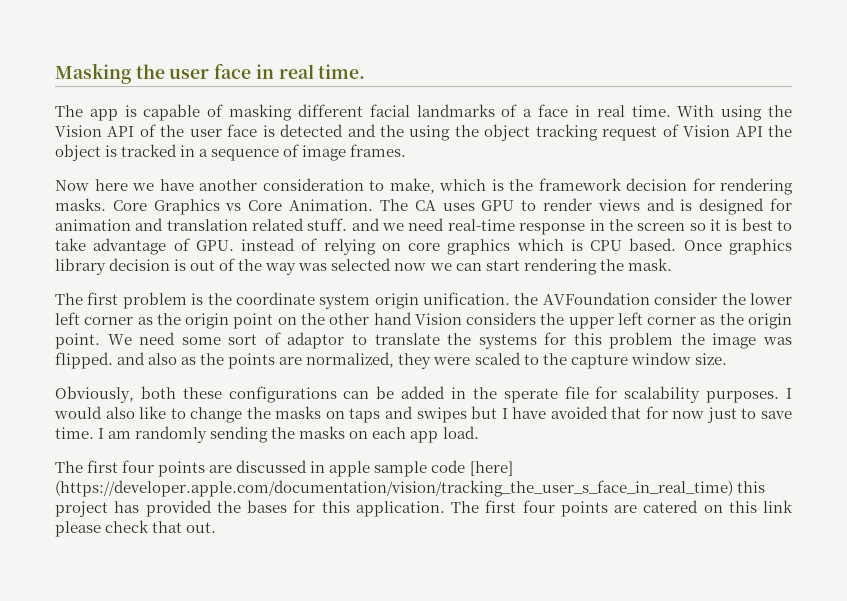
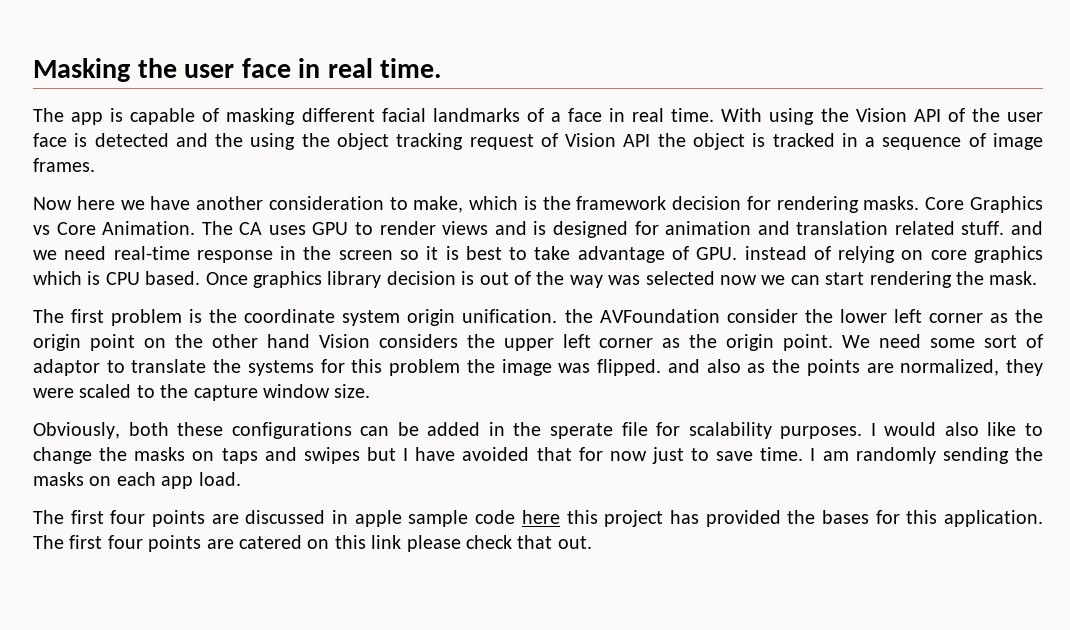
- The first four points are discussed in apple sample code [here] (https://developer.apple.com/documentation/vision/tracking_the_user_s_face_in_real_time) this project has provided the bases for this application.
+ The first four points are discussed in apple sample code here this project has provided the bases for this application.

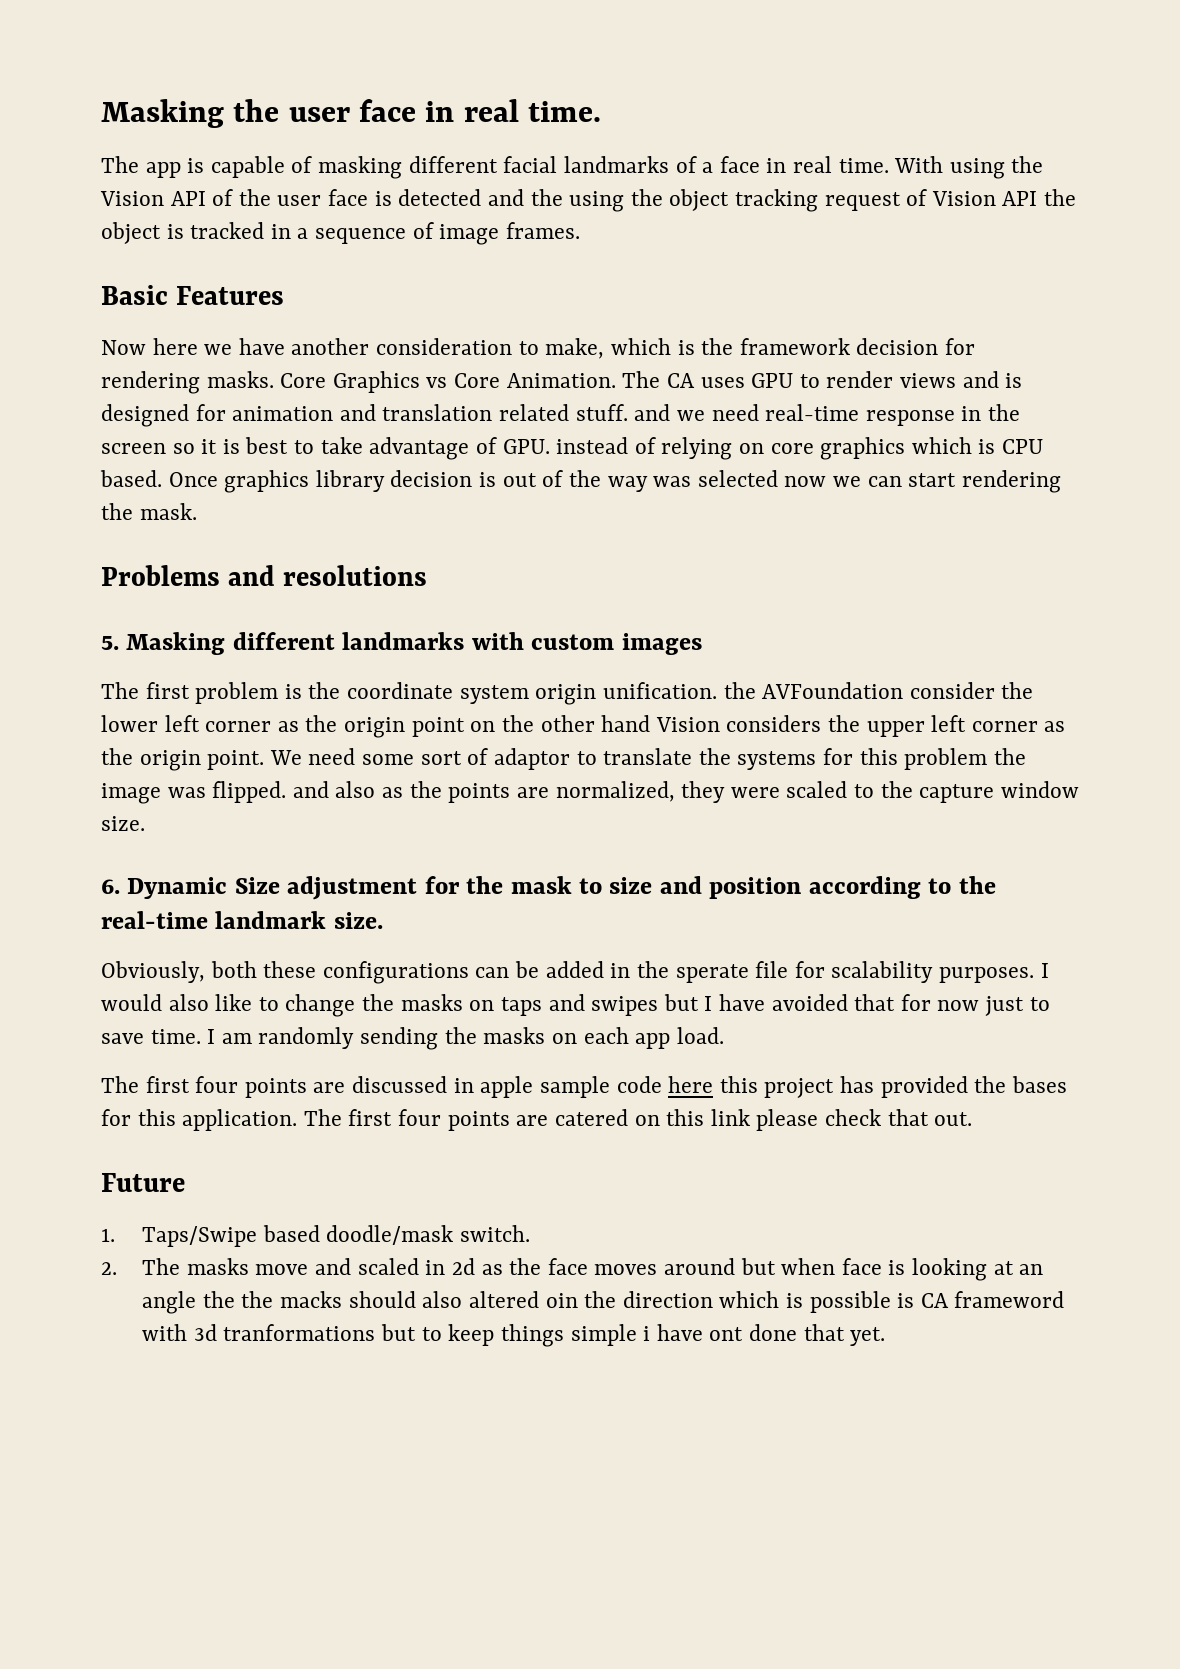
+ Basic Features
+ Problems and resolutions
+ 5. Masking different landmarks with custom images
+ 6. Dynamic Size adjustment for the mask to size and position according to the real-time landmark size.
+ Future
+ 1. Taps/Swipe based doodle/mask switch.
+ 2. The masks move and scaled in 2d as the face moves around but when face is looking at an angle the the macks should also altered oin the direction which is possible is CA frameword with 3d tranformations but to keep things simple i have ont done that yet.

